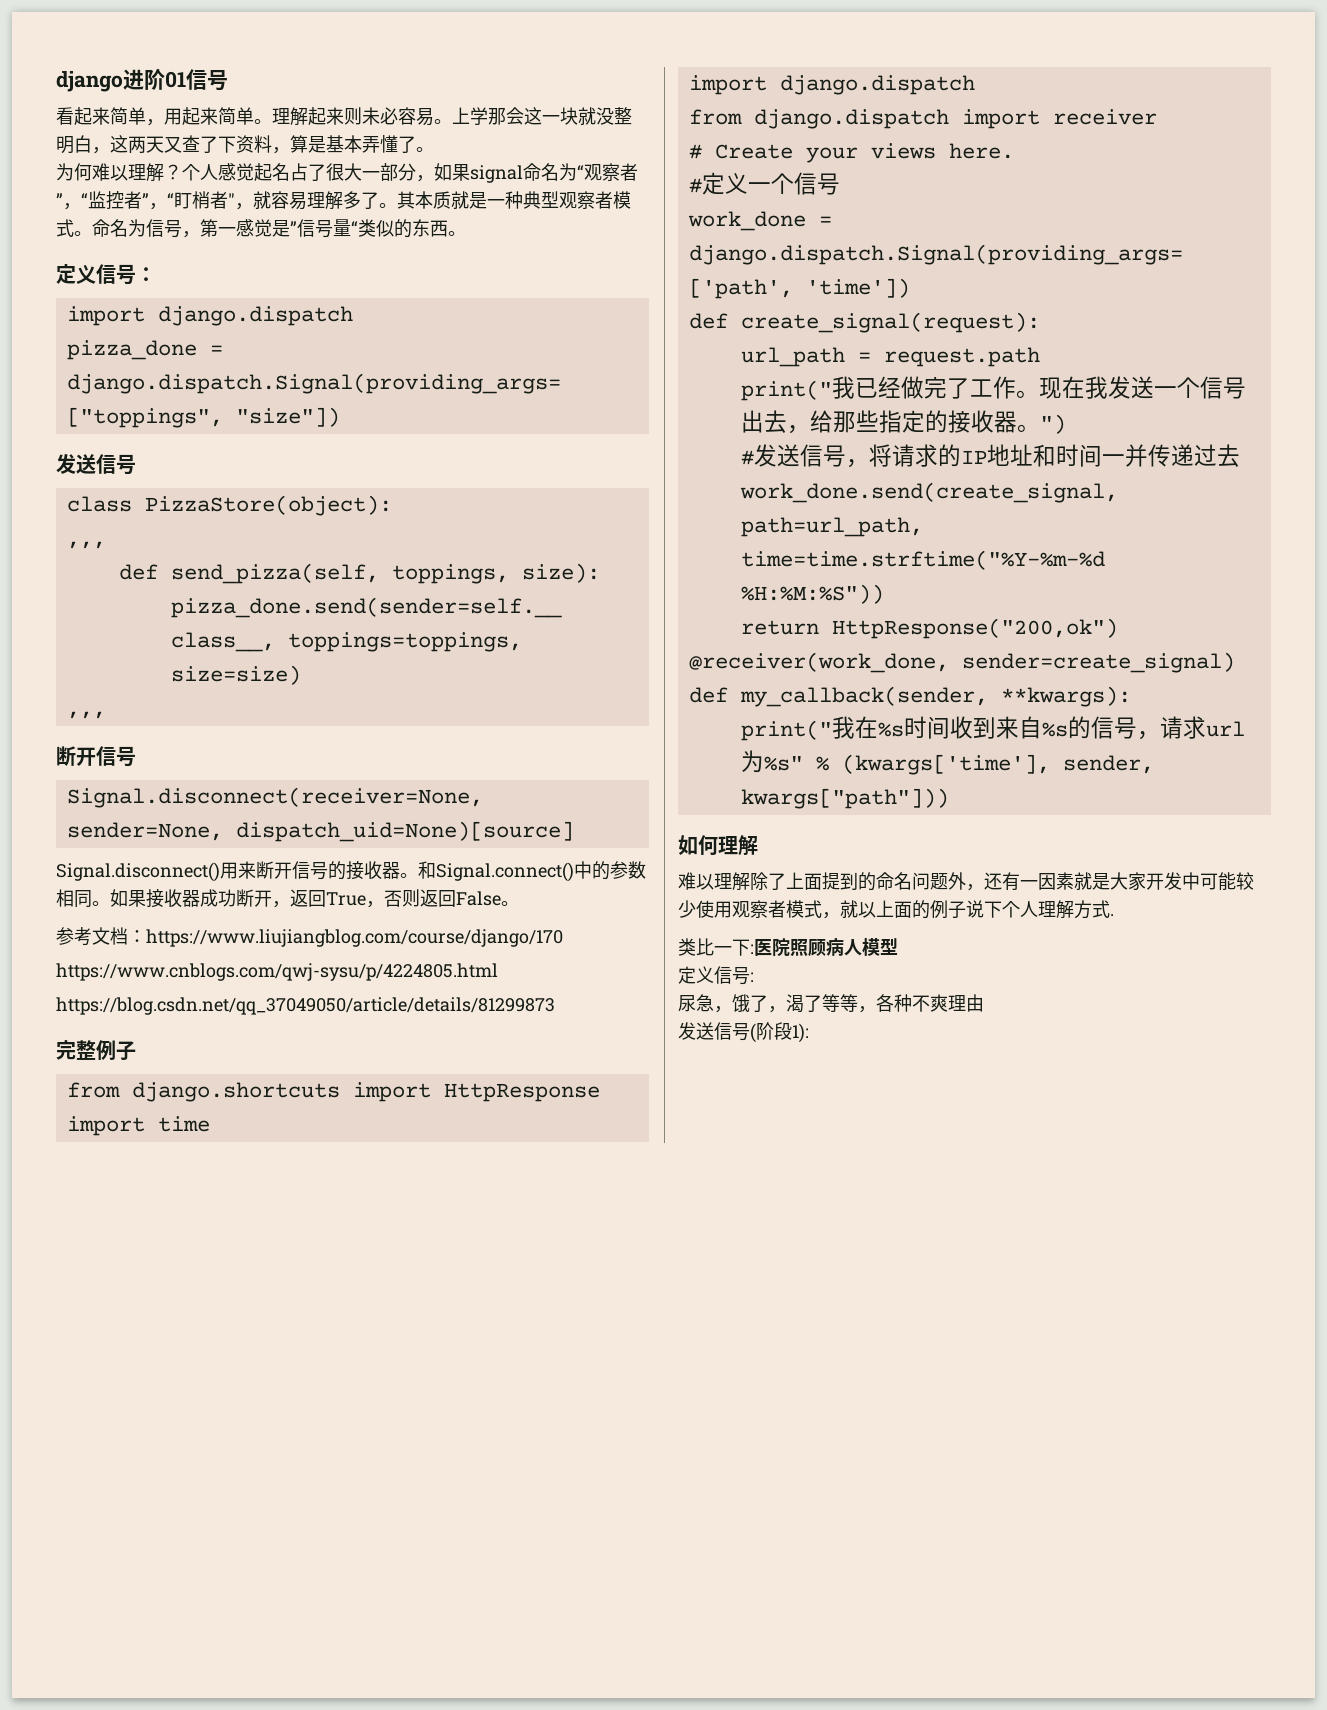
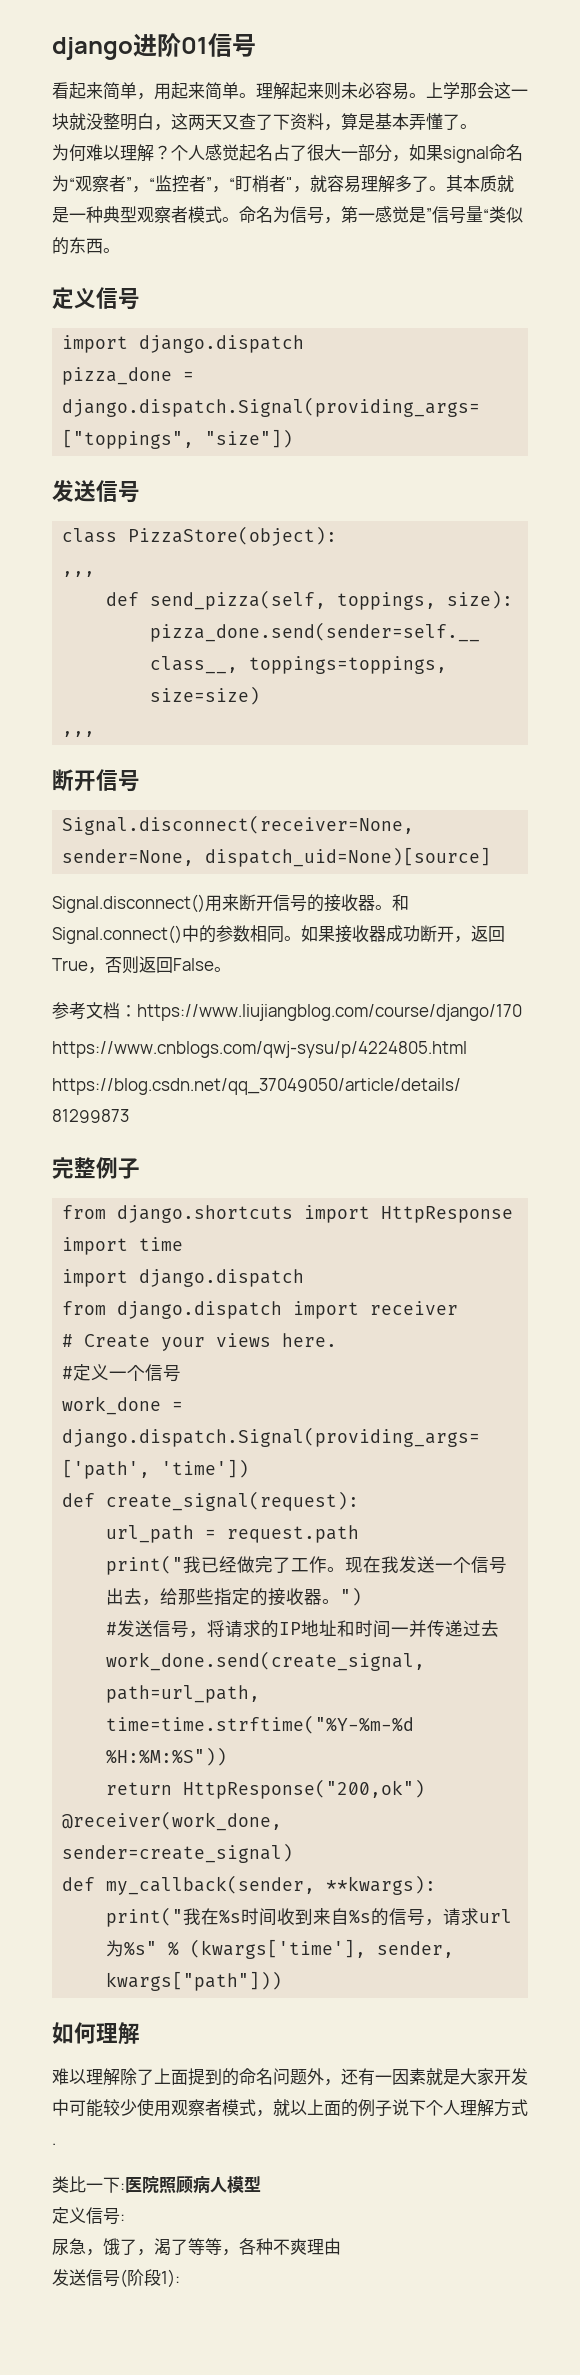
  命名为信号，第一感觉是”信号量“类似的东西。
- 定义信号：
+ 定义信号

